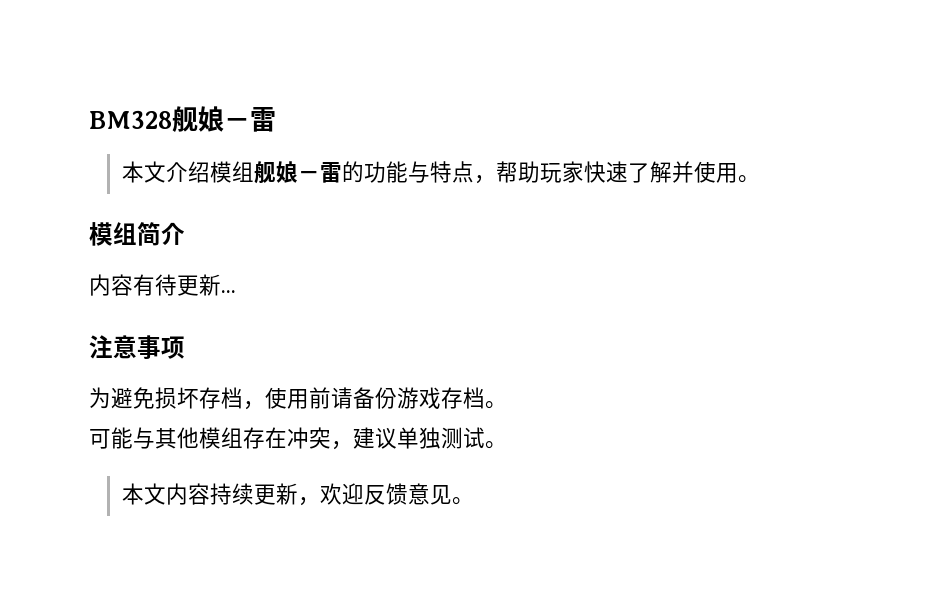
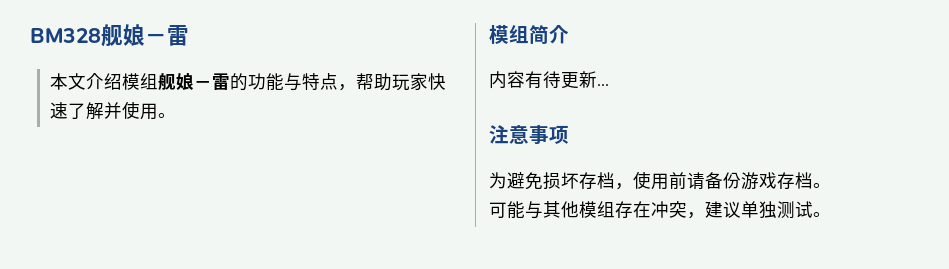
- 本文内容持续更新，欢迎反馈意见。

